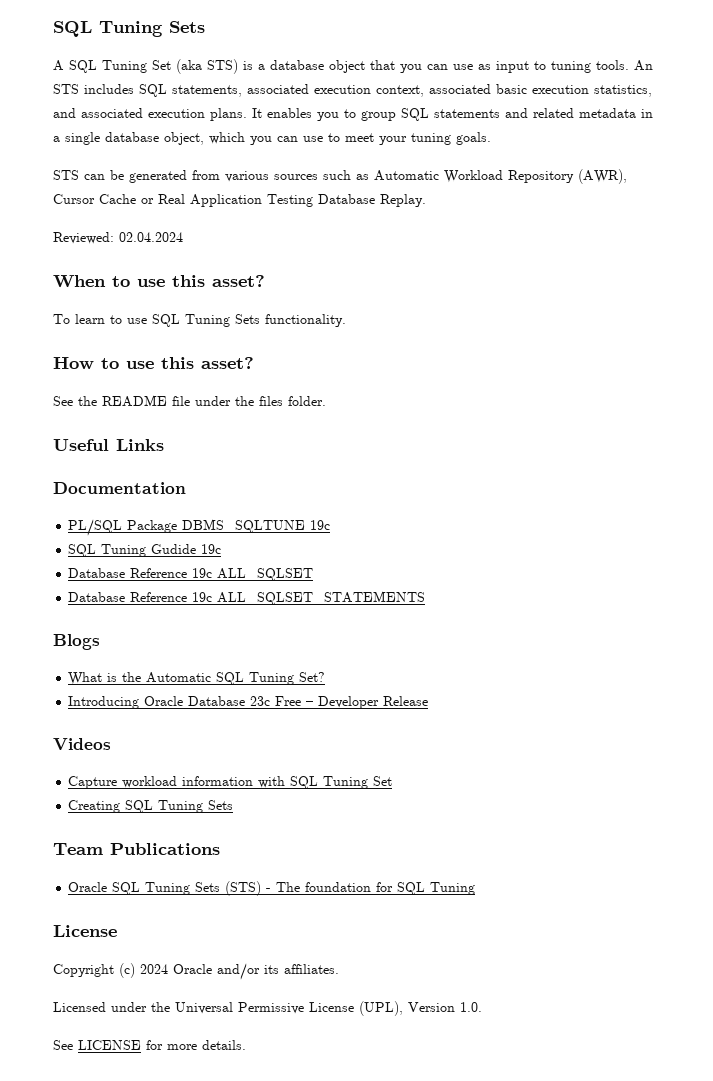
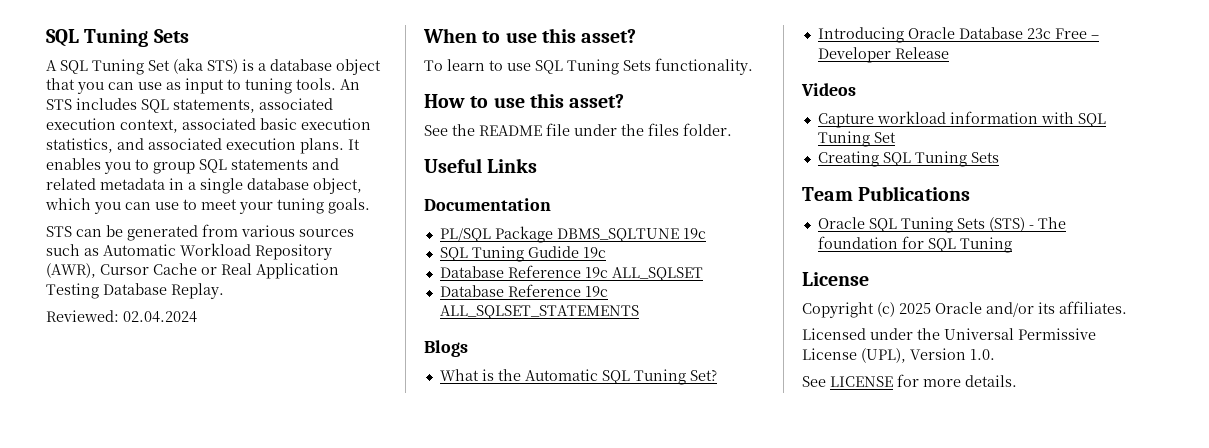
- Copyright (c) 2024 Oracle and/or its affiliates.
+ Copyright (c) 2025 Oracle and/or its affiliates.

